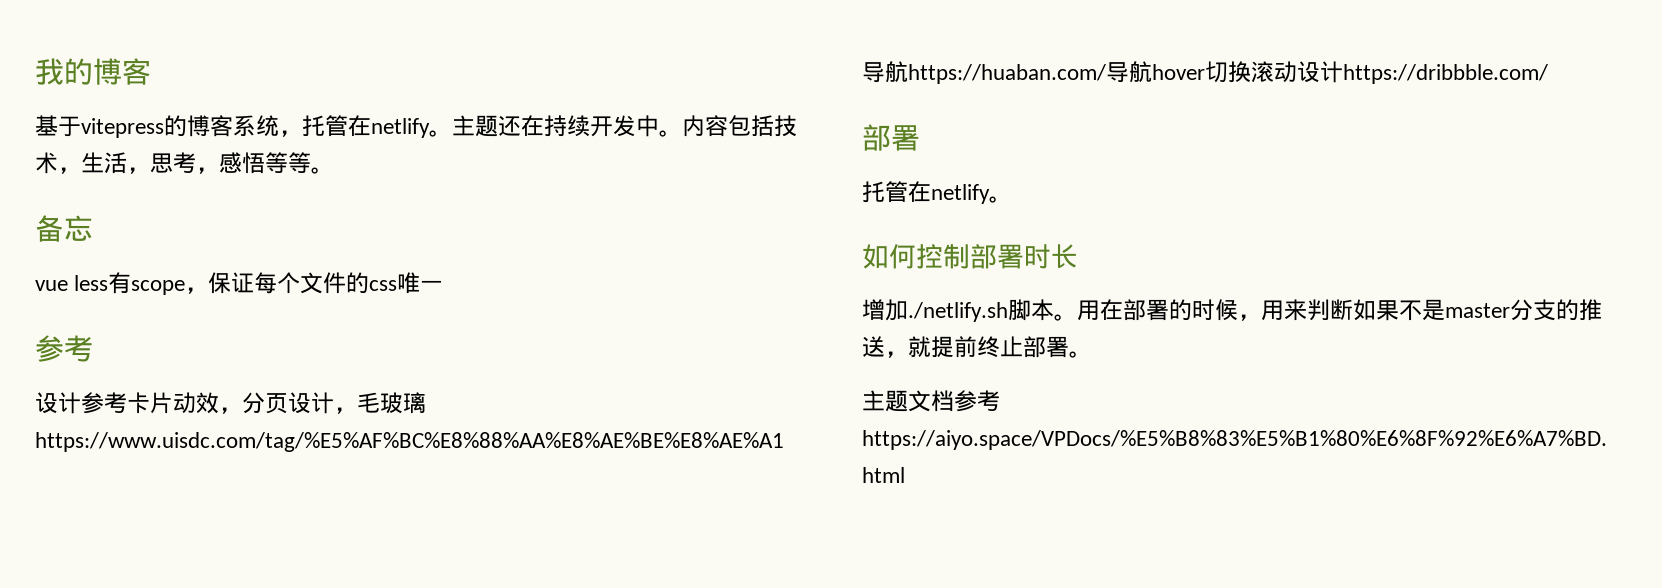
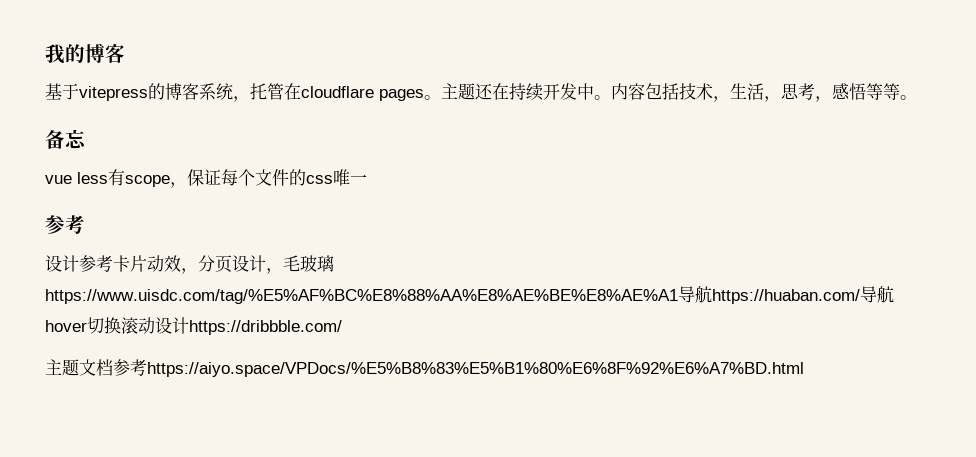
- 基于vitepress的博客系统，托管在netlify。
+ 基于vitepress的博客系统，托管在cloudflare pages。
  设计参考卡片动效，分页设计，毛玻璃https://www.uisdc.com/tag/%E5%AF%BC%E8%88%AA%E8%AE%BE%E8%AE%A1导航https://huaban.com/导航hover切换滚动设计https://dribbble.com/
- 部署
- 托管在netlify。
- 如何控制部署时长
- 增加./netlify.sh脚本。用在部署的时候，用来判断如果不是master分支的推送，就提前终止部署。

